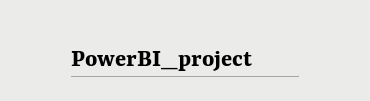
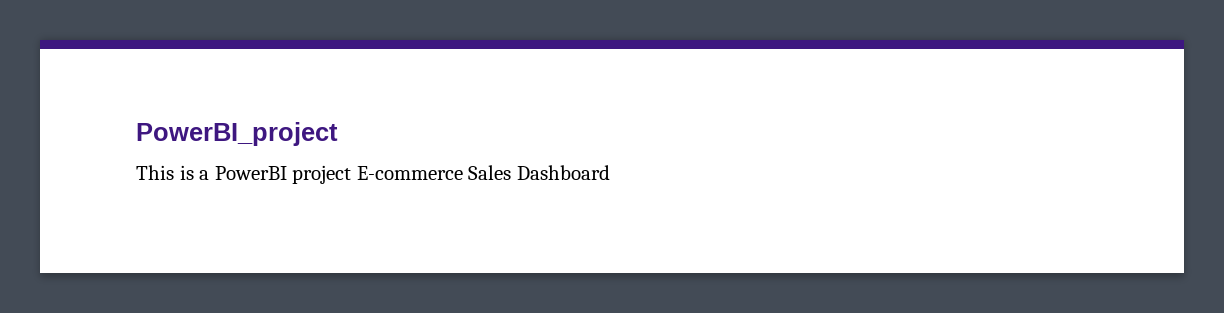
+ This is a PowerBI project E-commerce Sales Dashboard

